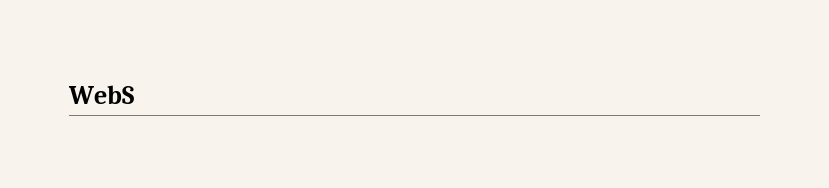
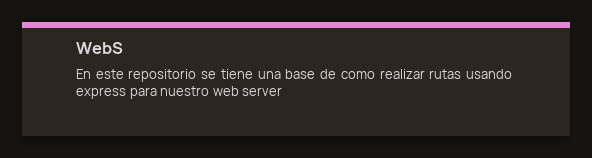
+ En este repositorio se tiene una base de como realizar rutas usando express para nuestro web server

